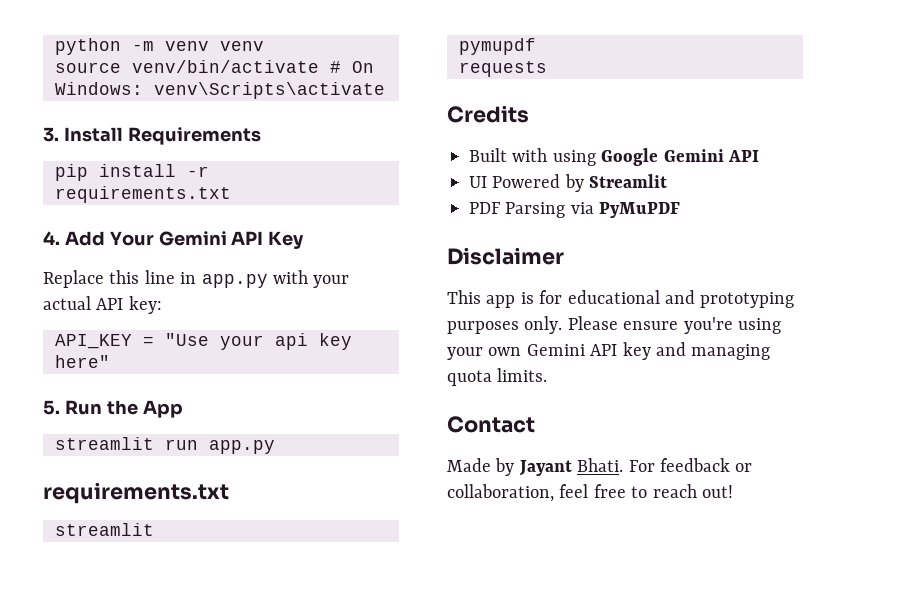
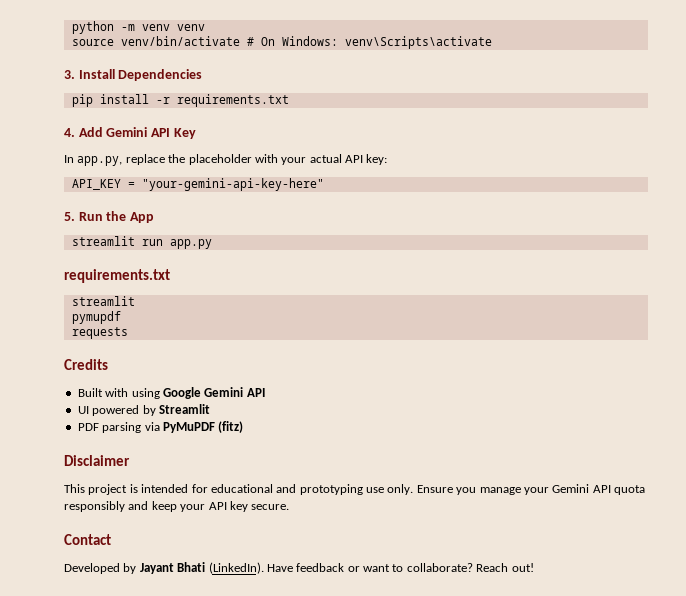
- 3. Install Requirements
+ 3. Install Dependencies
- 4. Add Your Gemini API Key
+ 4. Add Gemini API Key
- Replace this line in app.py with your actual API key:
+ In app.py, replace the placeholder with your actual API key:
- API_KEY = "Use your api key here"
+ API_KEY = "your-gemini-api-key-here"
- UI Powered by Streamlit
+ UI powered by Streamlit
- PDF Parsing via PyMuPDF
+ PDF parsing via PyMuPDF (fitz)
- This app is for educational and prototyping purposes only. Please ensure you're using your own Gemini API key and managing quota limits.
+ This project is intended for educational and prototyping use only. Ensure you manage your Gemini API quota responsibly and keep your API key secure.
- Made by Jayant Bhati. For feedback or collaboration, feel free to reach out!
+ Developed by Jayant Bhati (LinkedIn). Have feedback or want to collaborate? Reach out!

